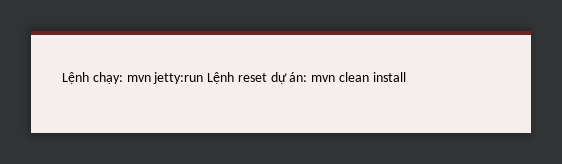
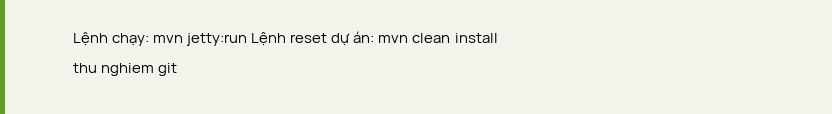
+ thu nghiem git

